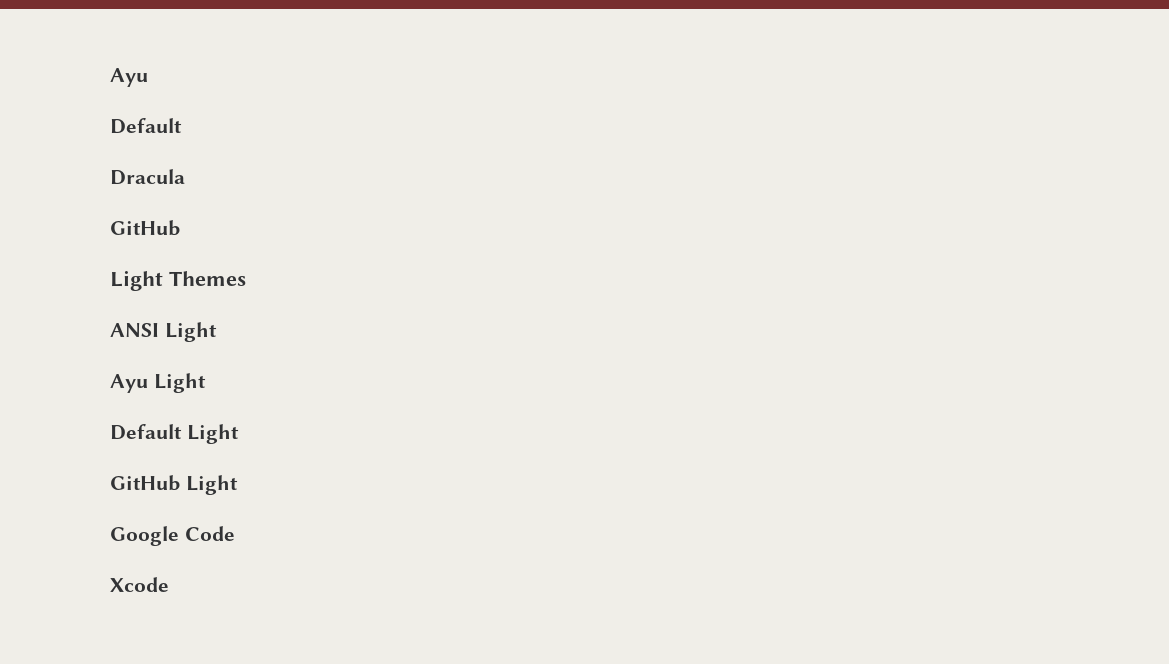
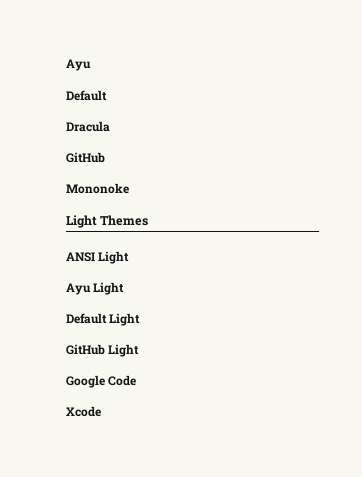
+ Mononoke

